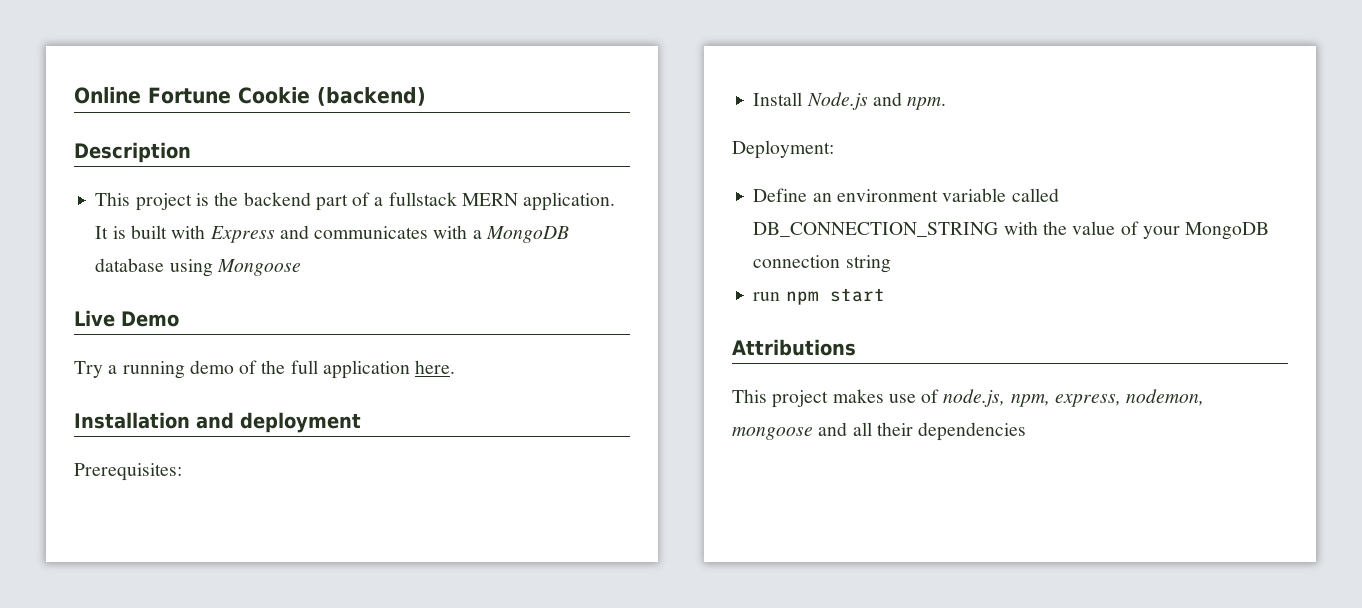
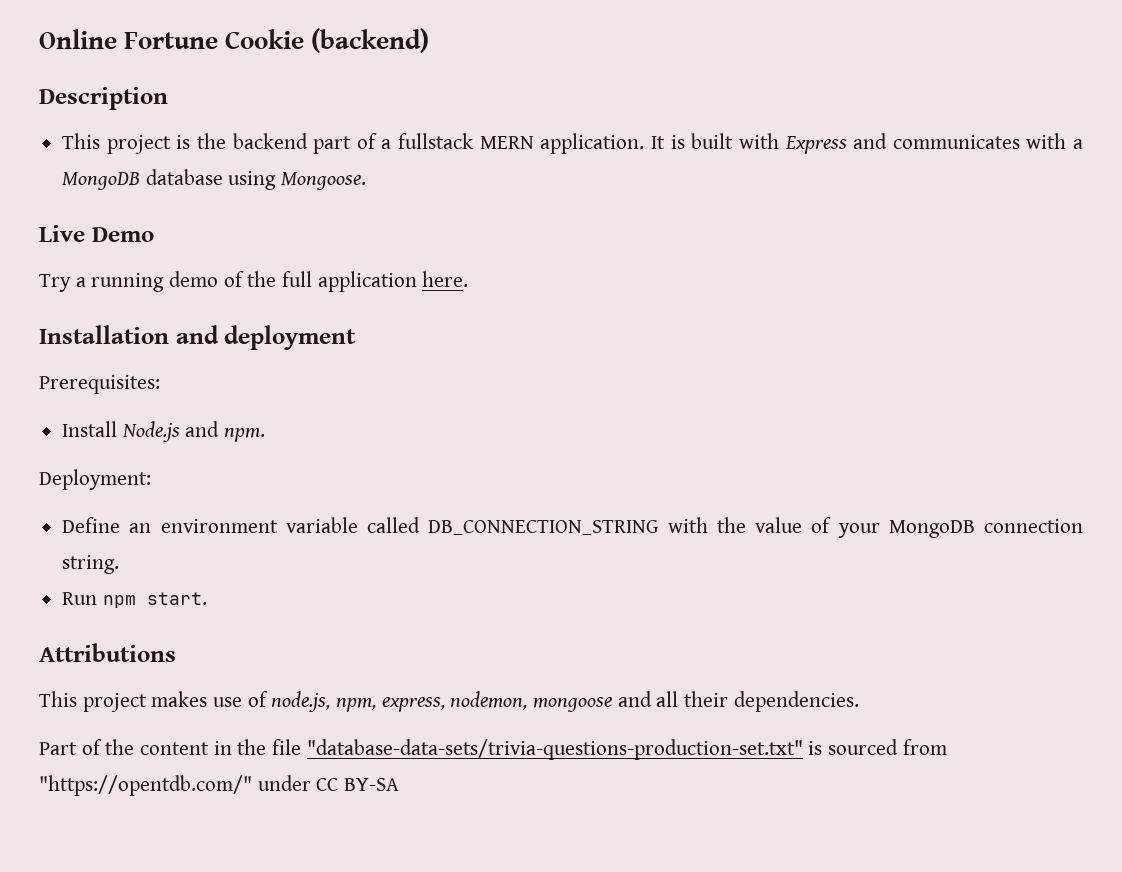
- It is built with Express and communicates with a MongoDB database using Mongoose
+ It is built with Express and communicates with a MongoDB database using Mongoose.
- Define an environment variable called DB_CONNECTION_STRING with the value of your MongoDB connection string
- run npm start
+ Define an environment variable called DB_CONNECTION_STRING with the value of your MongoDB connection string.
+ Run npm start.
- This project makes use of node.js, npm, express, nodemon, mongoose and all their dependencies
+ This project makes use of node.js, npm, express, nodemon, mongoose and all their dependencies.
+ Part of the content in the file "database-data-sets/trivia-questions-production-set.txt" is sourced from "https://opentdb.com/" under CC BY-SA

